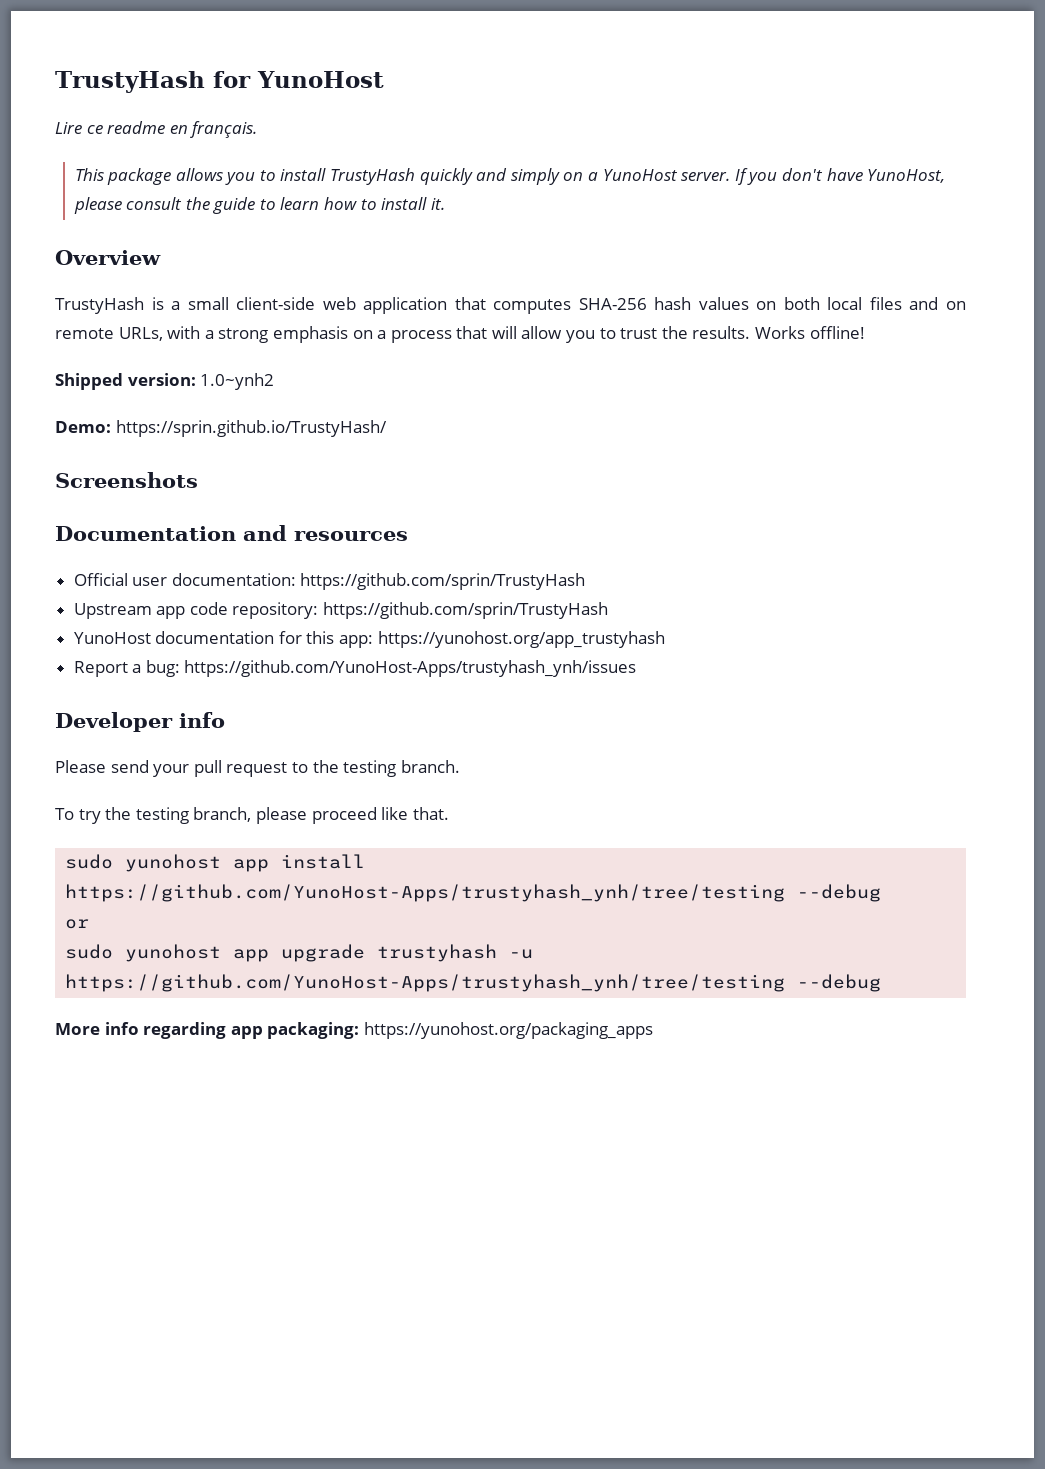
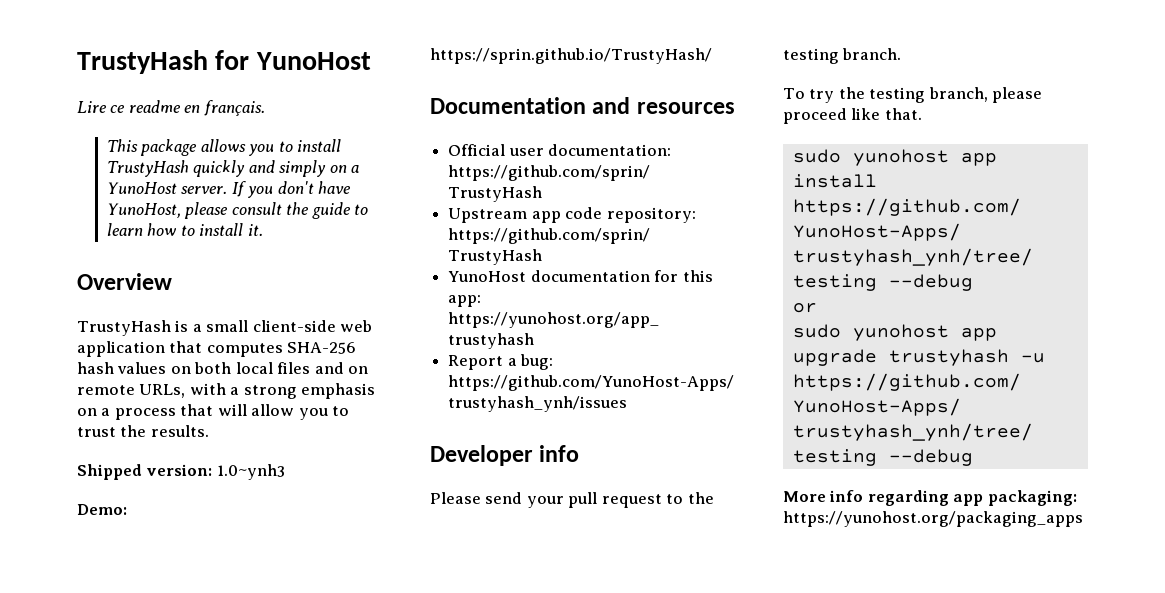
- Works offline!
- Shipped version: 1.0~ynh2
+ Shipped version: 1.0~ynh3
- Screenshots

